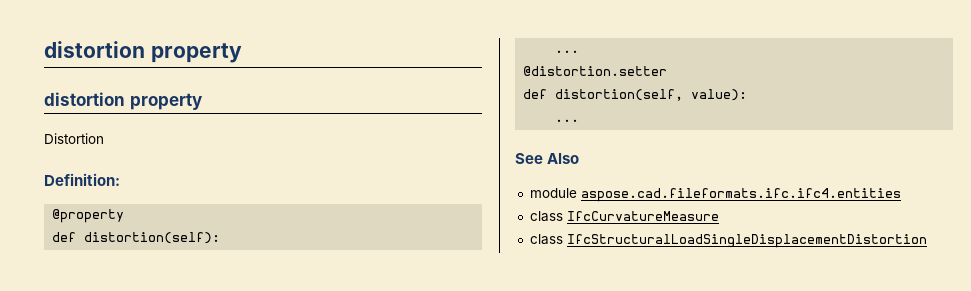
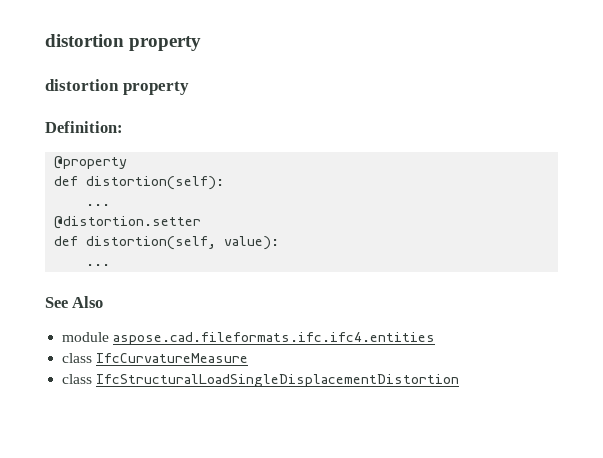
- Distortion

